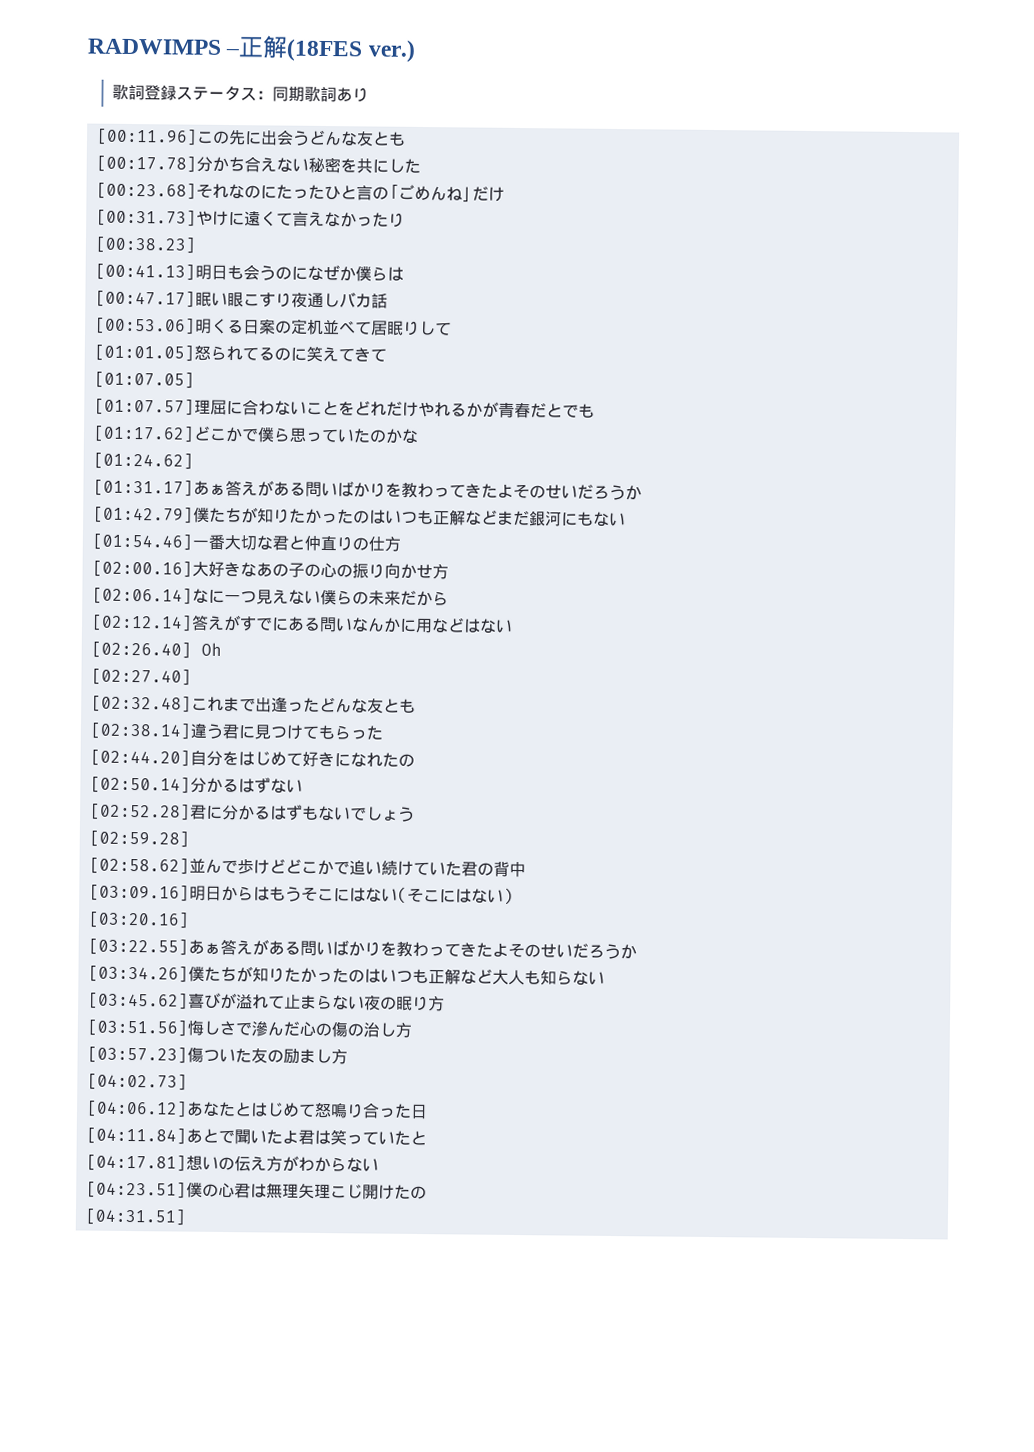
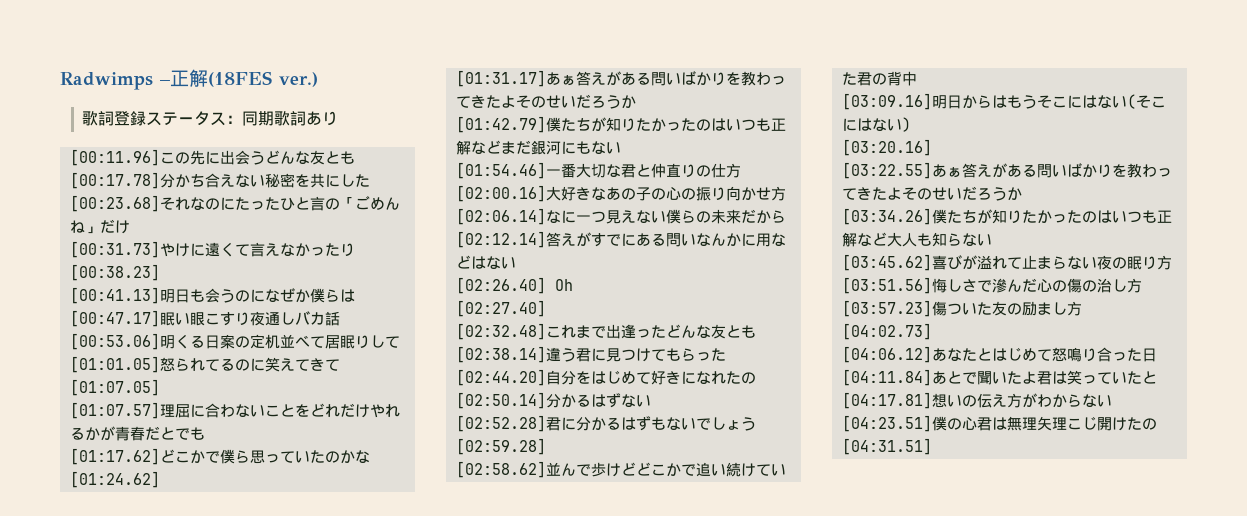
- RADWIMPS –正解(18FES ver.)
+ Radwimps –正解(18FES ver.)

